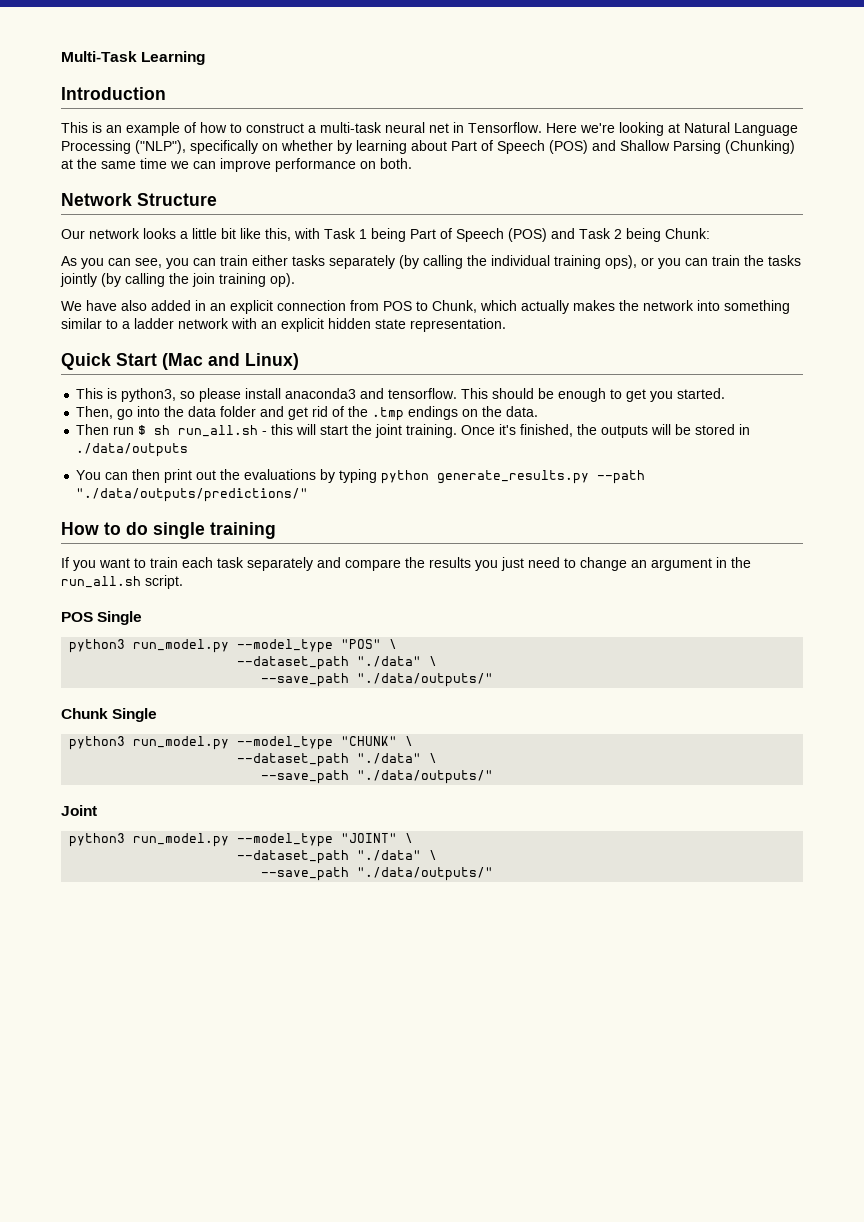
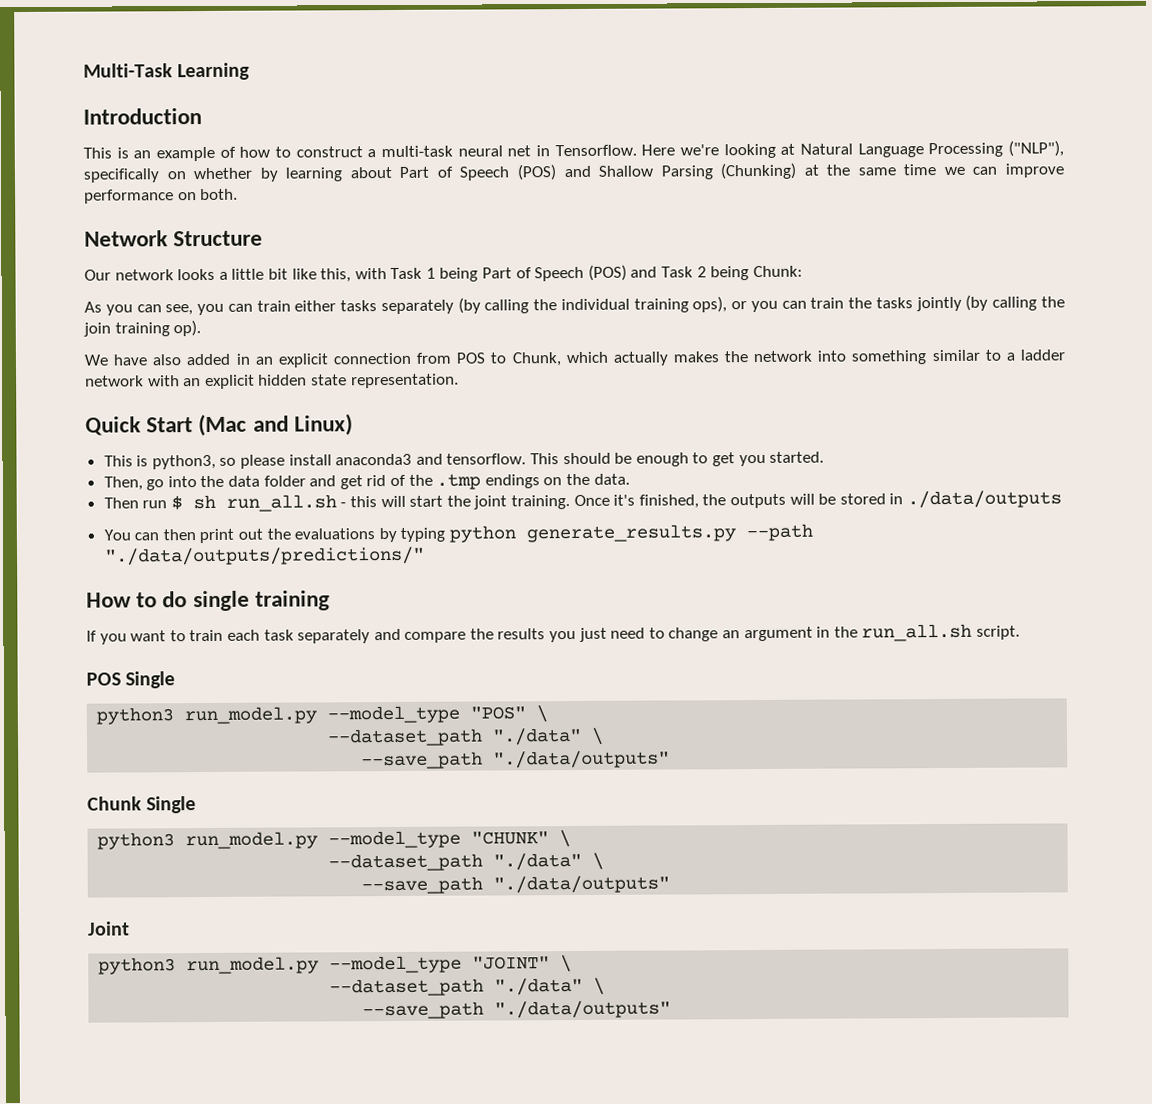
  python3 run_model.py --model_type "POS" \
  --dataset_path "./data" \
- --save_path "./data/outputs/"
+ --save_path "./data/outputs"
  python3 run_model.py --model_type "CHUNK" \
  --dataset_path "./data" \
- --save_path "./data/outputs/"
+ --save_path "./data/outputs"
  python3 run_model.py --model_type "JOINT" \
  --dataset_path "./data" \
- --save_path "./data/outputs/"
+ --save_path "./data/outputs"

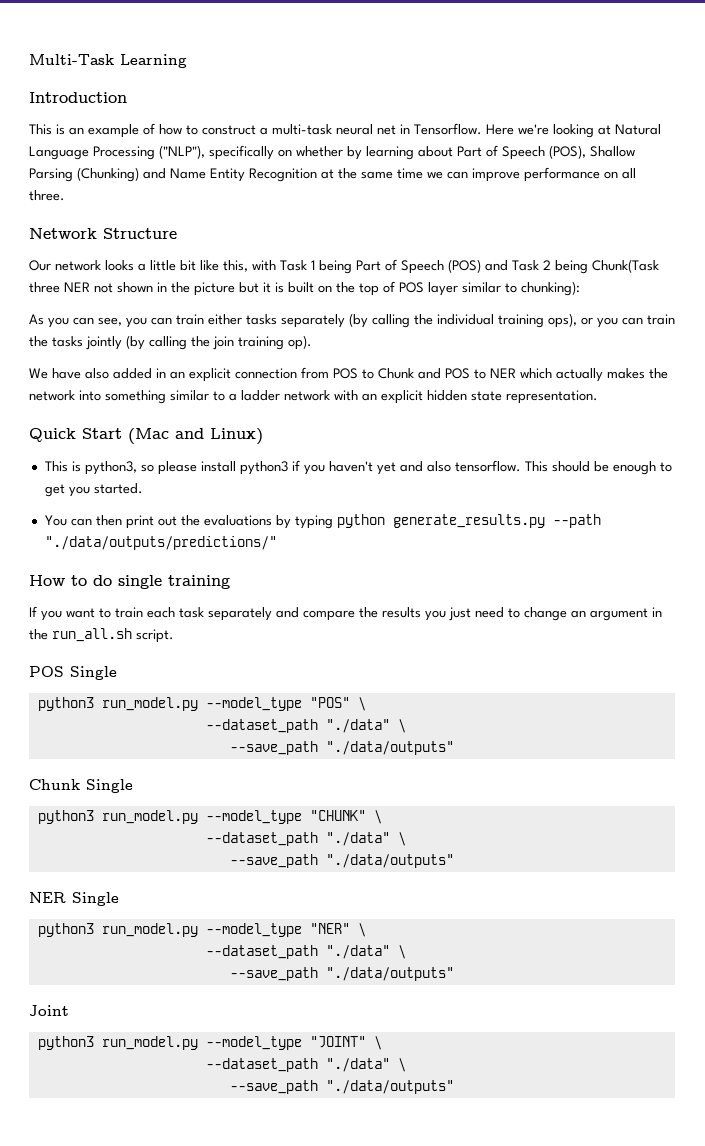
- Here we're looking at Natural Language Processing ("NLP"), specifically on whether by learning about Part of Speech (POS) and Shallow Parsing (Chunking) at the same time we can improve performance on both.
+ Here we're looking at Natural Language Processing ("NLP"), specifically on whether by learning about Part of Speech (POS), Shallow Parsing (Chunking) and Name Entity Recognition at the same time we can improve performance on all three.
- Our network looks a little bit like this, with Task 1 being Part of Speech (POS) and Task 2 being Chunk:
+ Our network looks a little bit like this, with Task 1 being Part of Speech (POS) and Task 2 being Chunk(Task three NER not shown in the picture but it is built on the top of POS layer similar to chunking):
- We have also added in an explicit connection from POS to Chunk, which actually makes the network into something similar to a ladder network with an explicit hidden state representation.
+ We have also added in an explicit connection from POS to Chunk and POS to NER which actually makes the network into something similar to a ladder network with an explicit hidden state representation.
- This is python3, so please install anaconda3 and tensorflow.
+ This is python3, so please install python3 if you haven't yet and also tensorflow.
- Then, go into the data folder and get rid of the .tmp endings on the data.
- Then run $ sh run_all.sh - this will start the joint training. Once it's finished, the outputs will be stored in ./data/outputs
+ NER Single
+ python3 run_model.py --model_type "NER" \
+ --dataset_path "./data" \
+ --save_path "./data/outputs"

